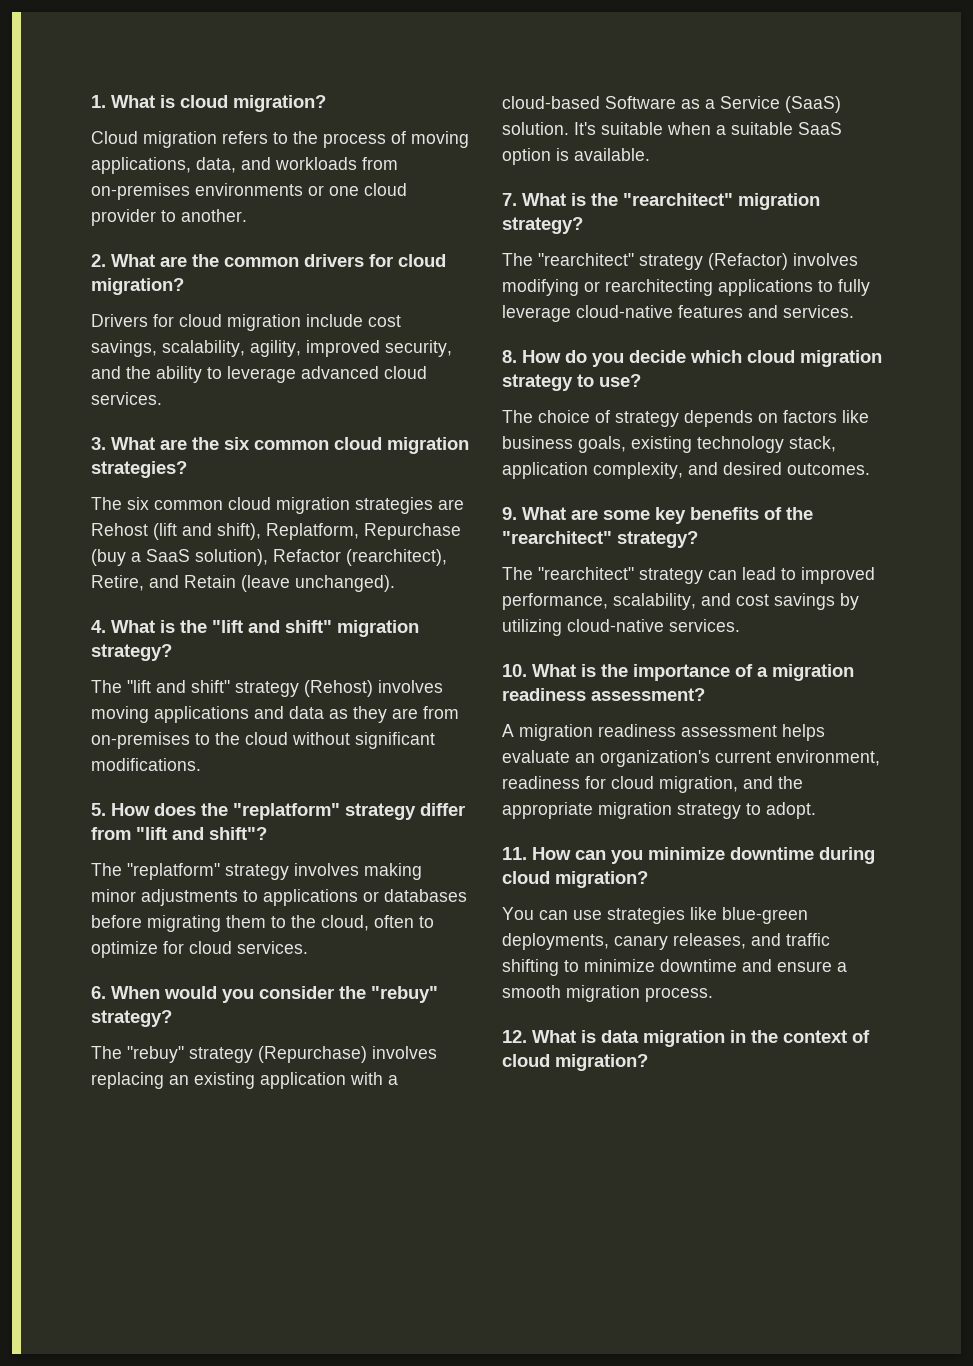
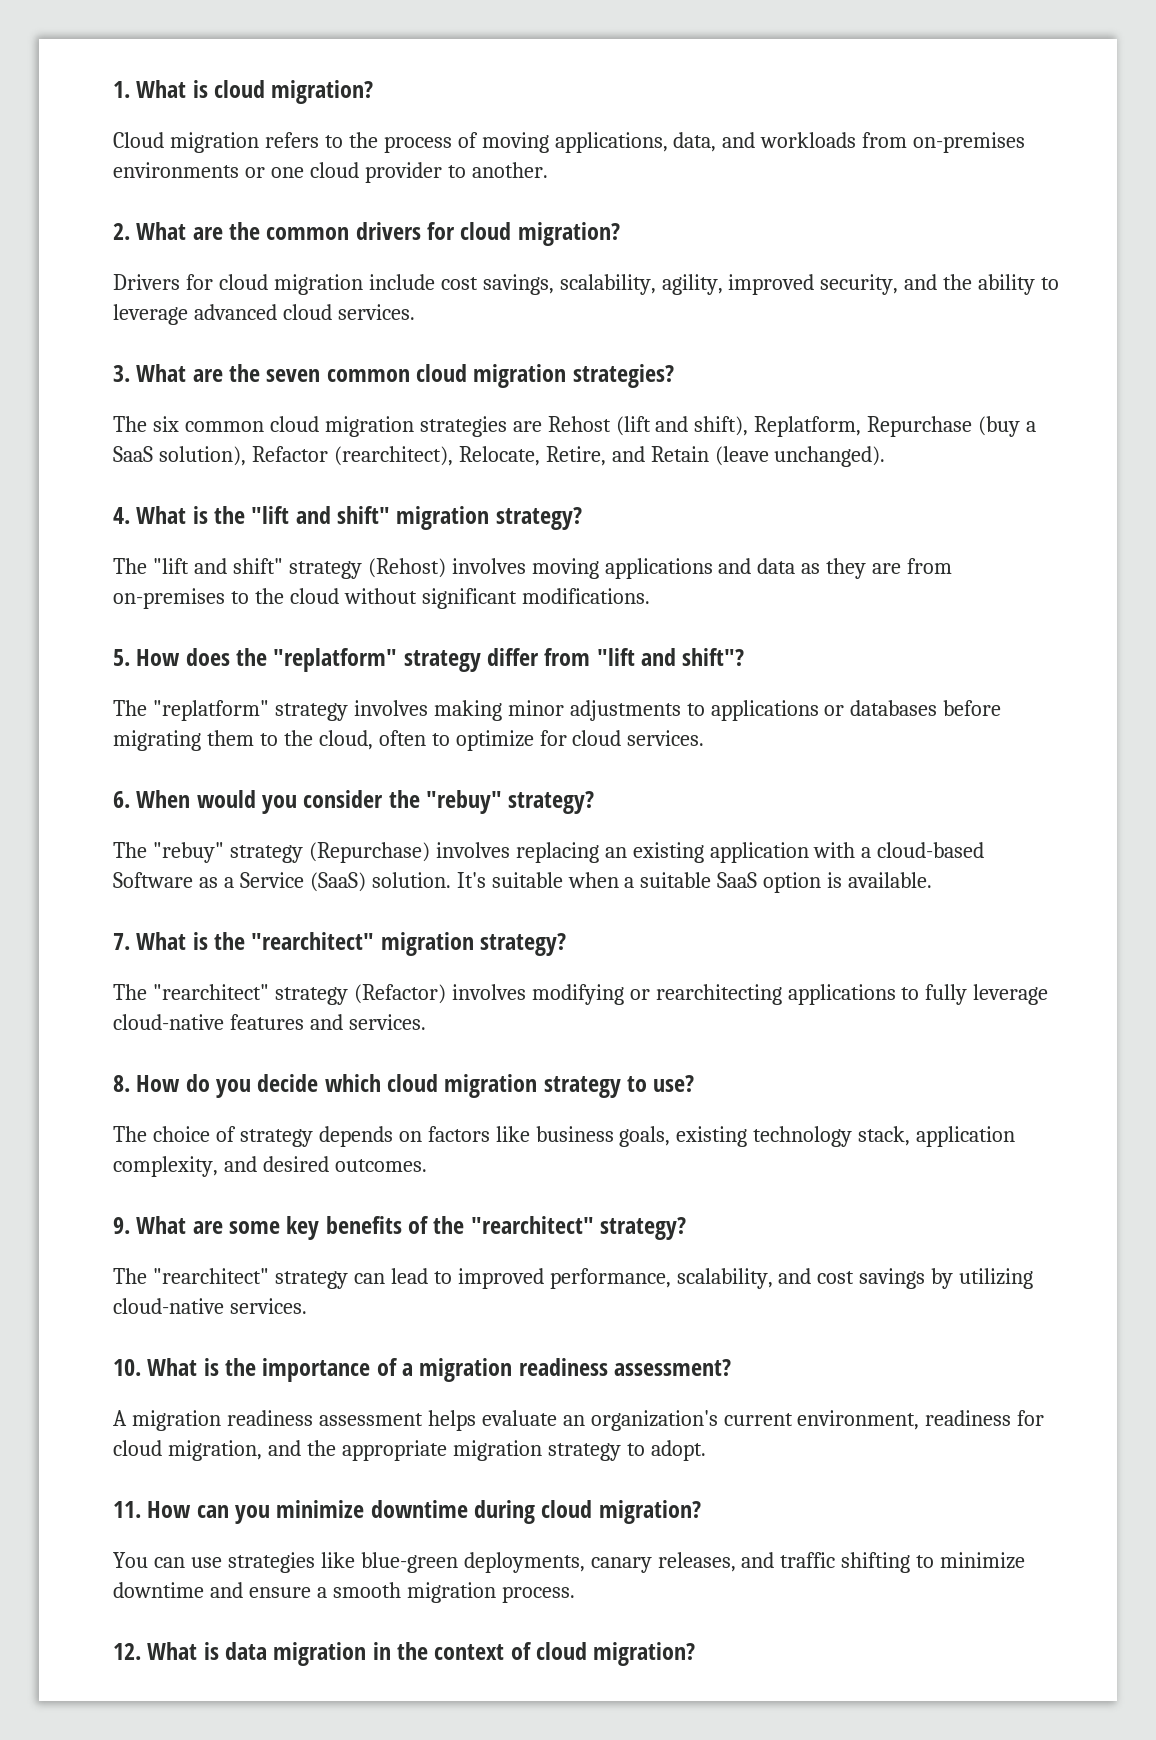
- 3. What are the six common cloud migration strategies?
+ 3. What are the seven common cloud migration strategies?
- The six common cloud migration strategies are Rehost (lift and shift), Replatform, Repurchase (buy a SaaS solution), Refactor (rearchitect), Retire, and Retain (leave unchanged).
+ The six common cloud migration strategies are Rehost (lift and shift), Replatform, Repurchase (buy a SaaS solution), Refactor (rearchitect), Relocate, Retire, and Retain (leave unchanged).

